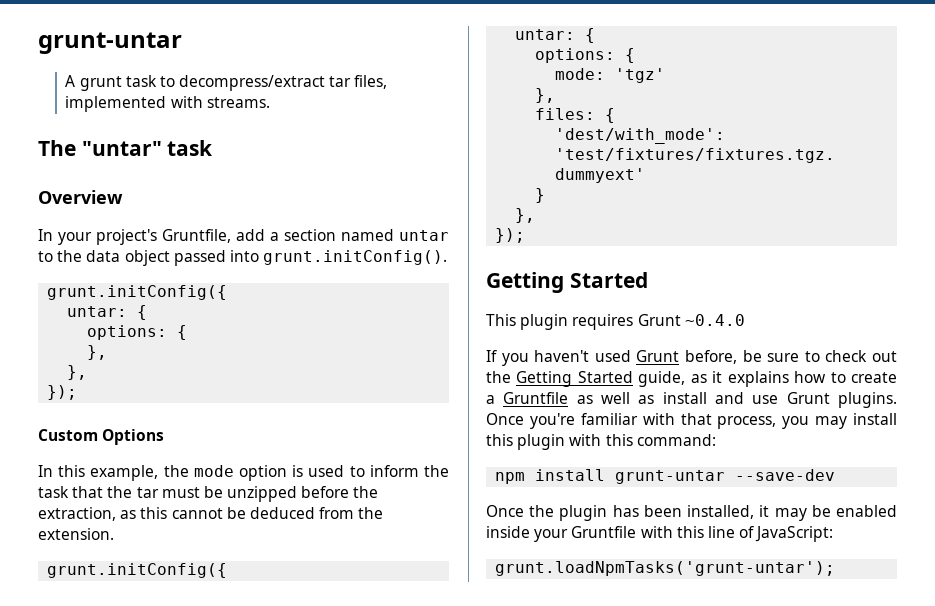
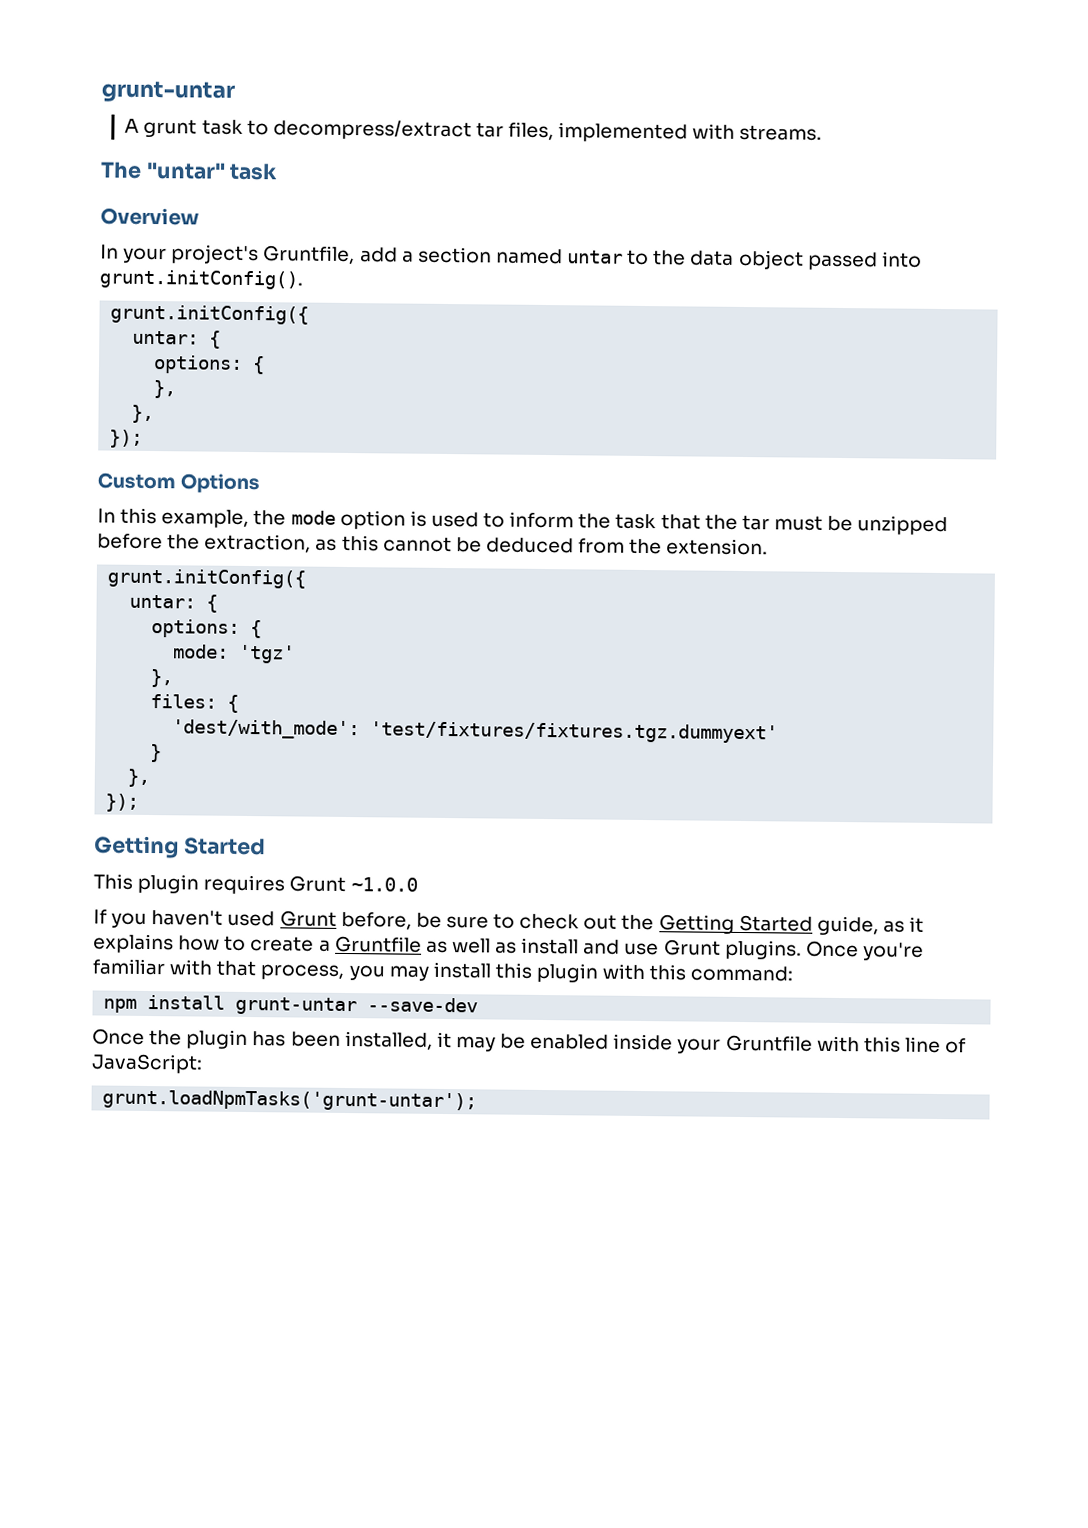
- This plugin requires Grunt ~0.4.0
+ This plugin requires Grunt ~1.0.0

